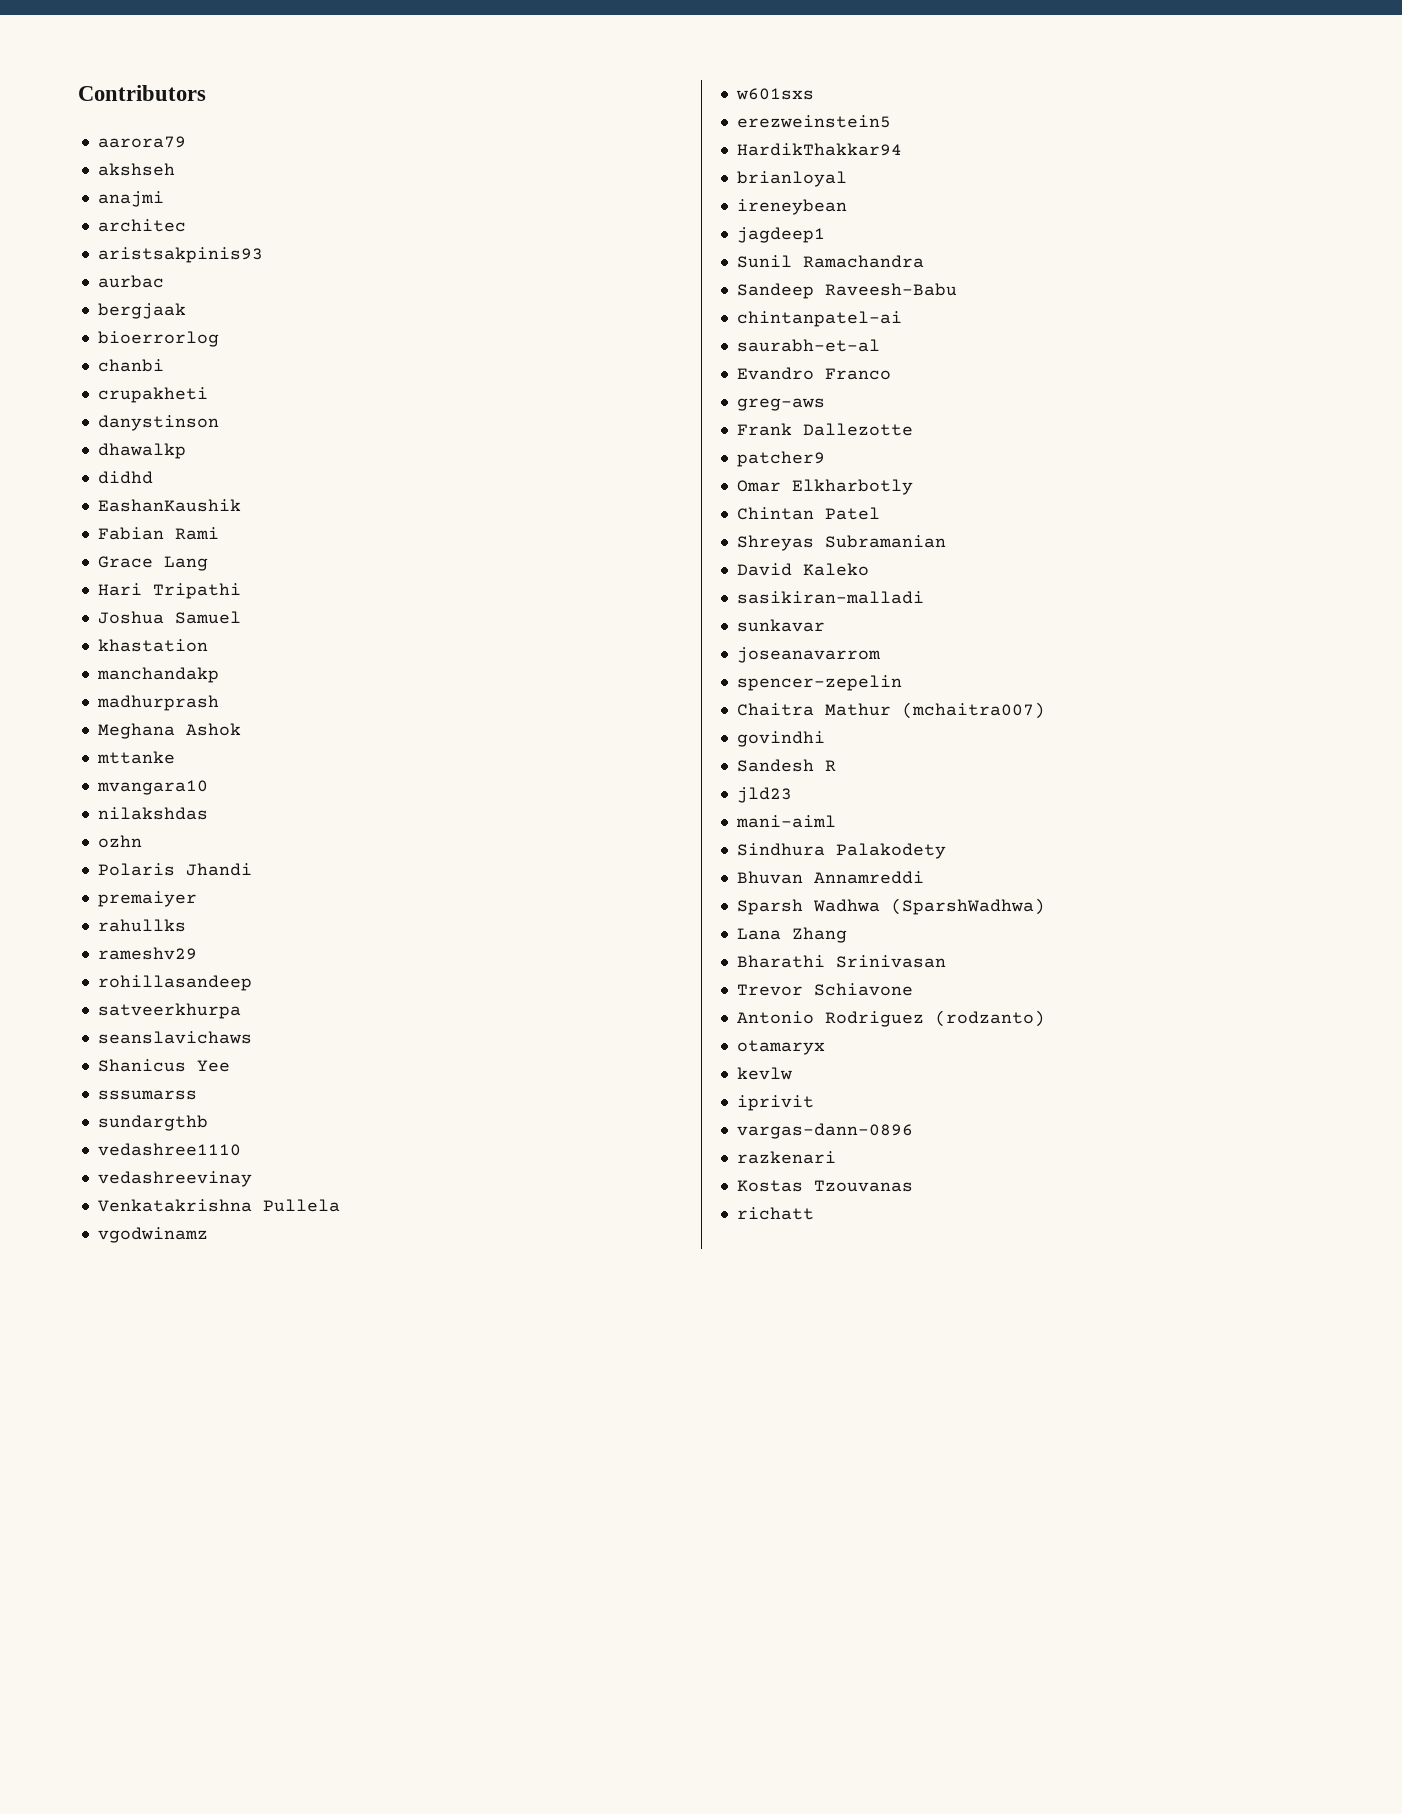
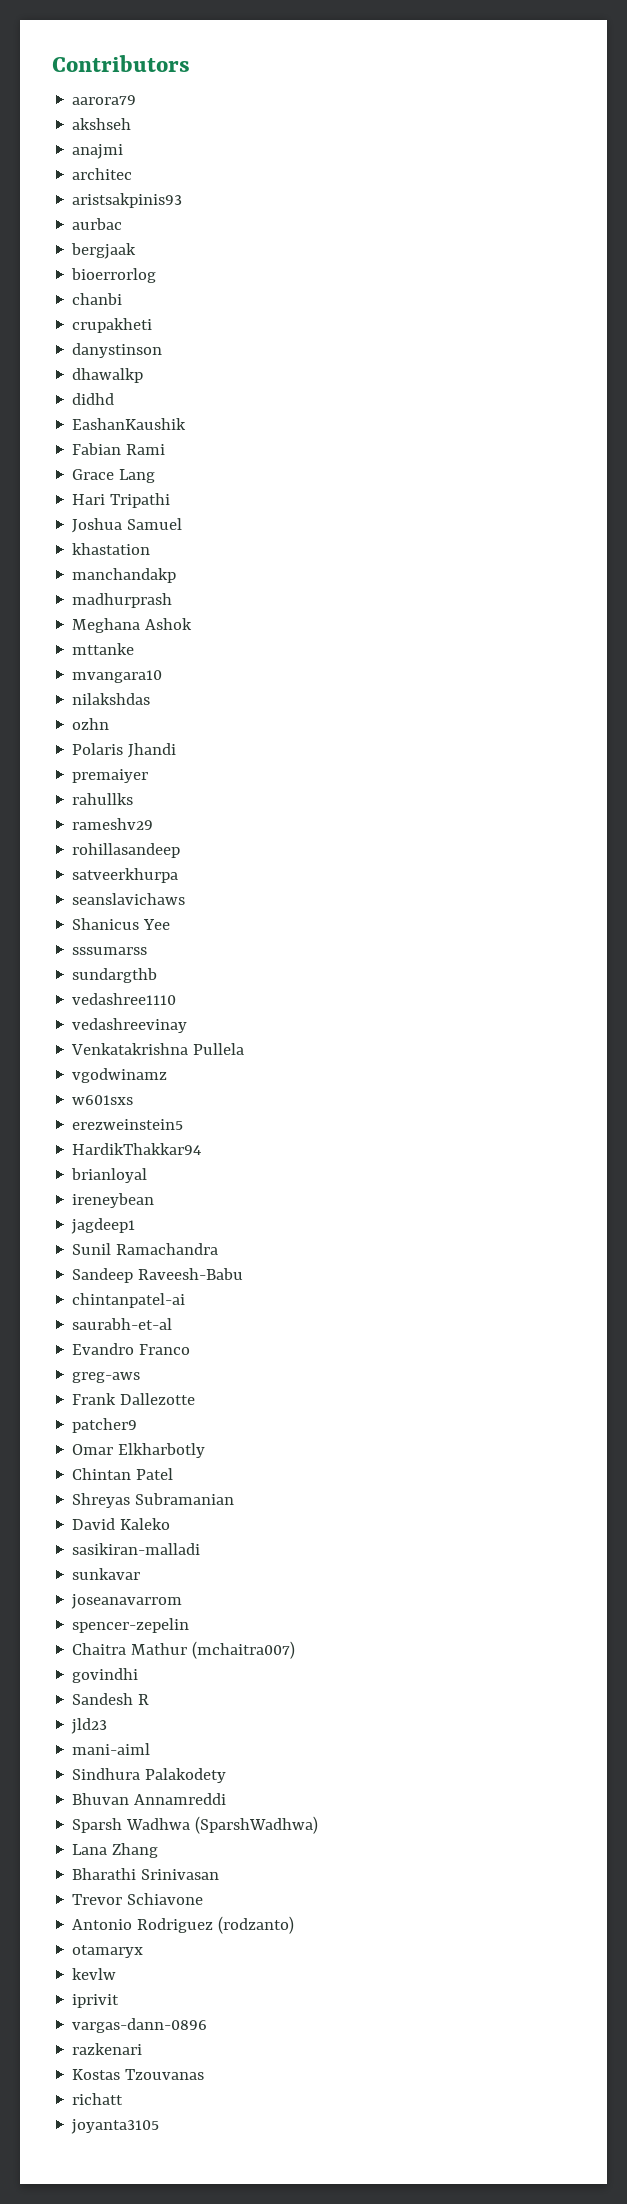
+ joyanta3105

